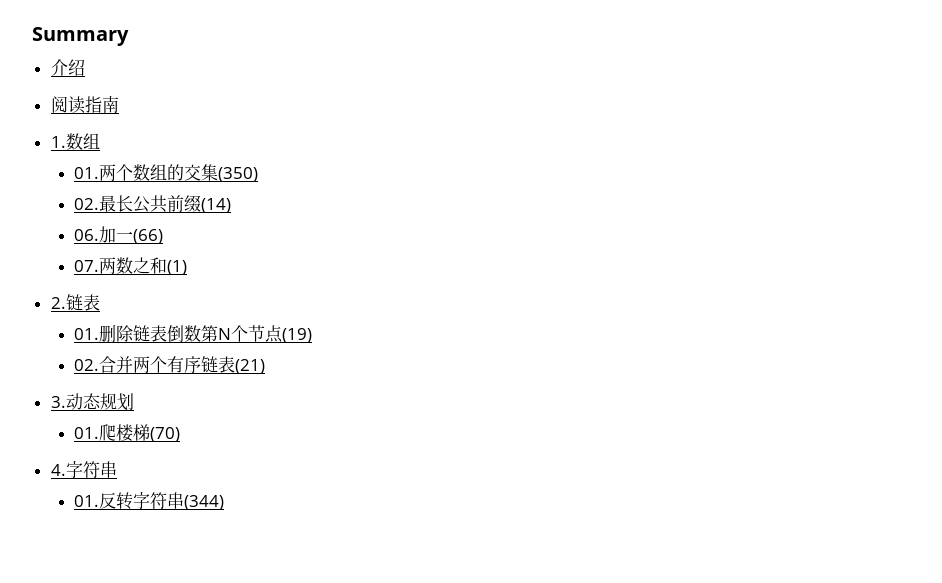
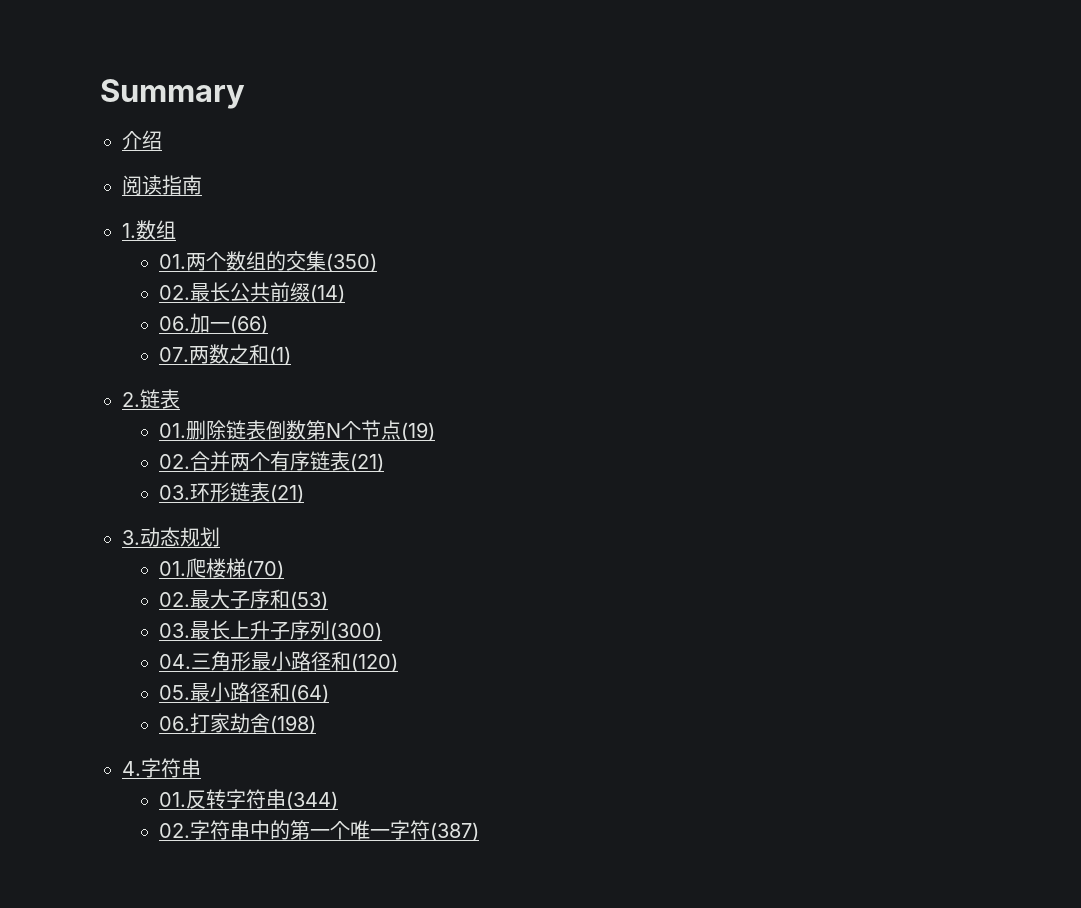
+ 03.环形链表(21)
+ 02.最大子序和(53)
+ 03.最长上升子序列(300)
+ 04.三角形最小路径和(120)
+ 05.最小路径和(64)
+ 06.打家劫舍(198)
+ 02.字符串中的第一个唯一字符(387)

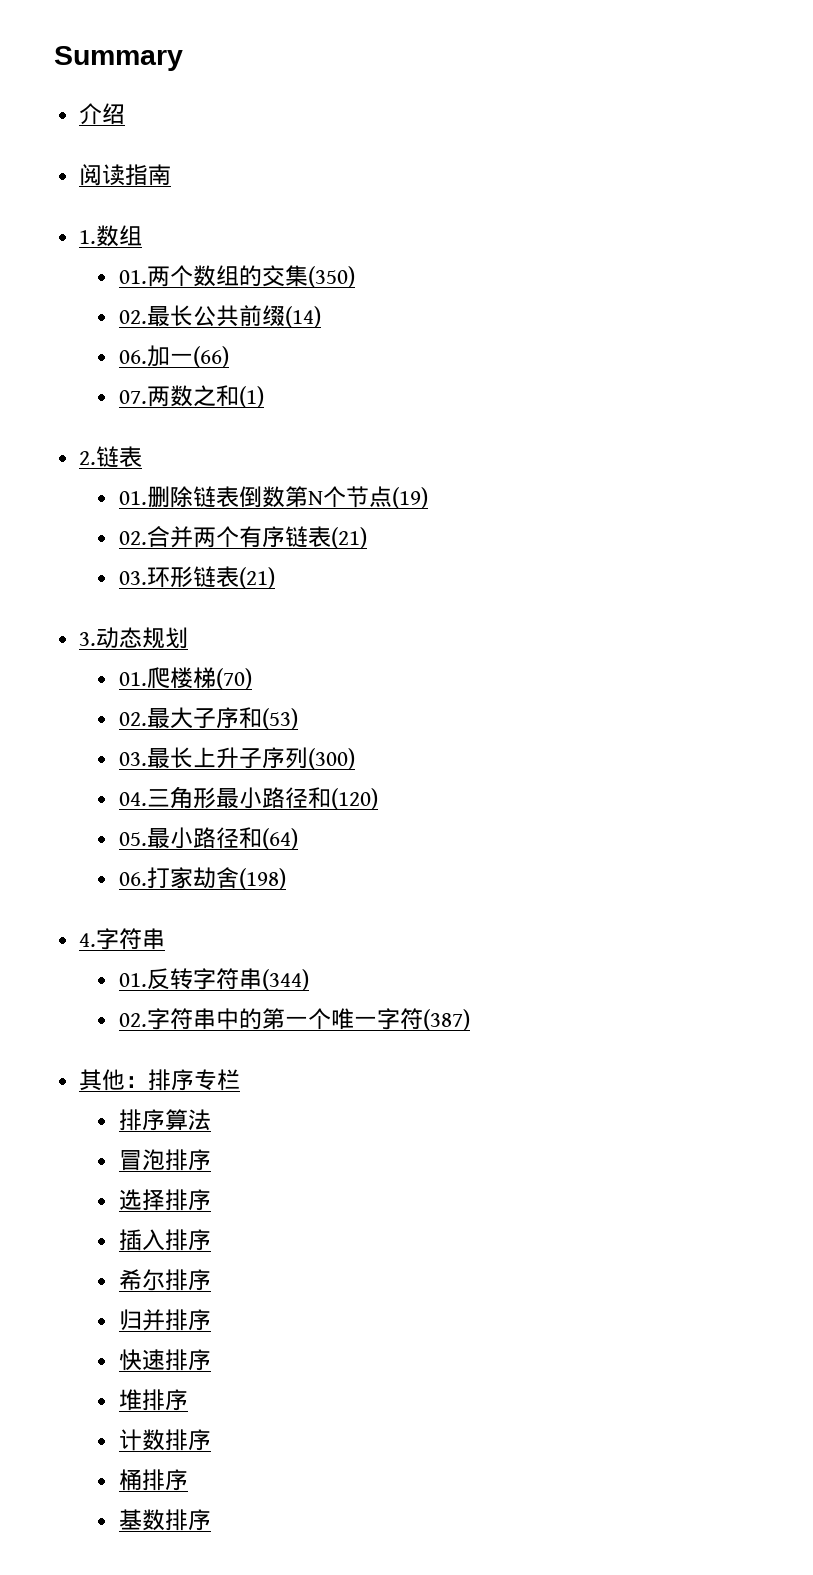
+ 其他：排序专栏
+ 排序算法
+ 冒泡排序
+ 选择排序
+ 插入排序
+ 希尔排序
+ 归并排序
+ 快速排序
+ 堆排序
+ 计数排序
+ 桶排序
+ 基数排序

